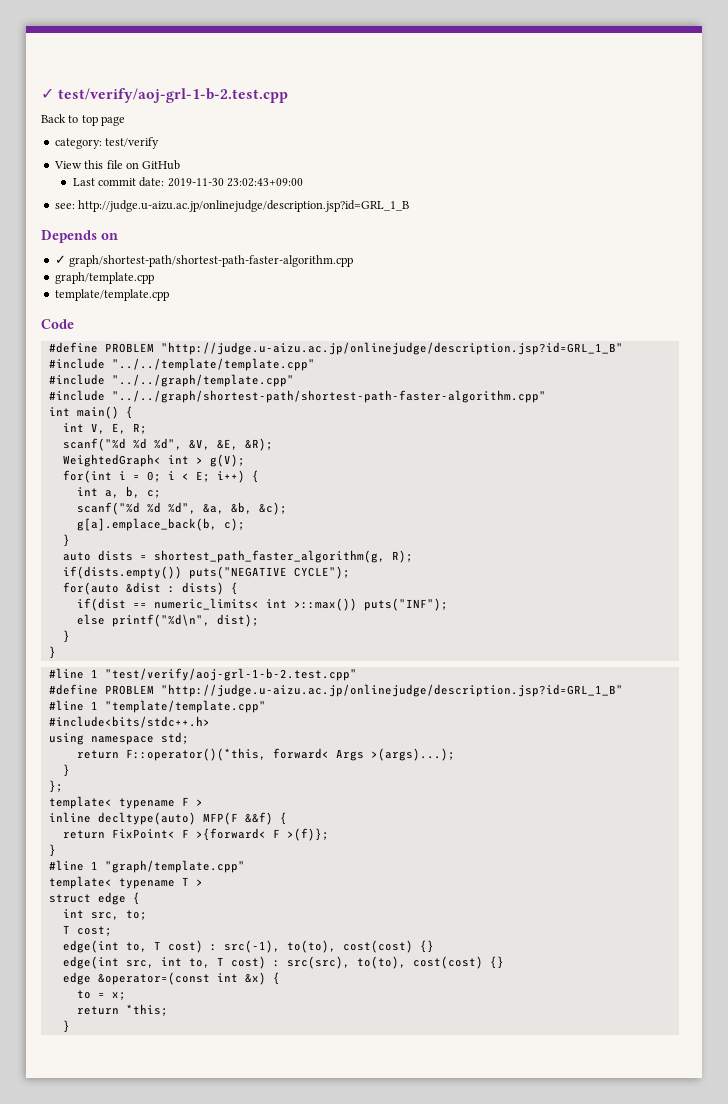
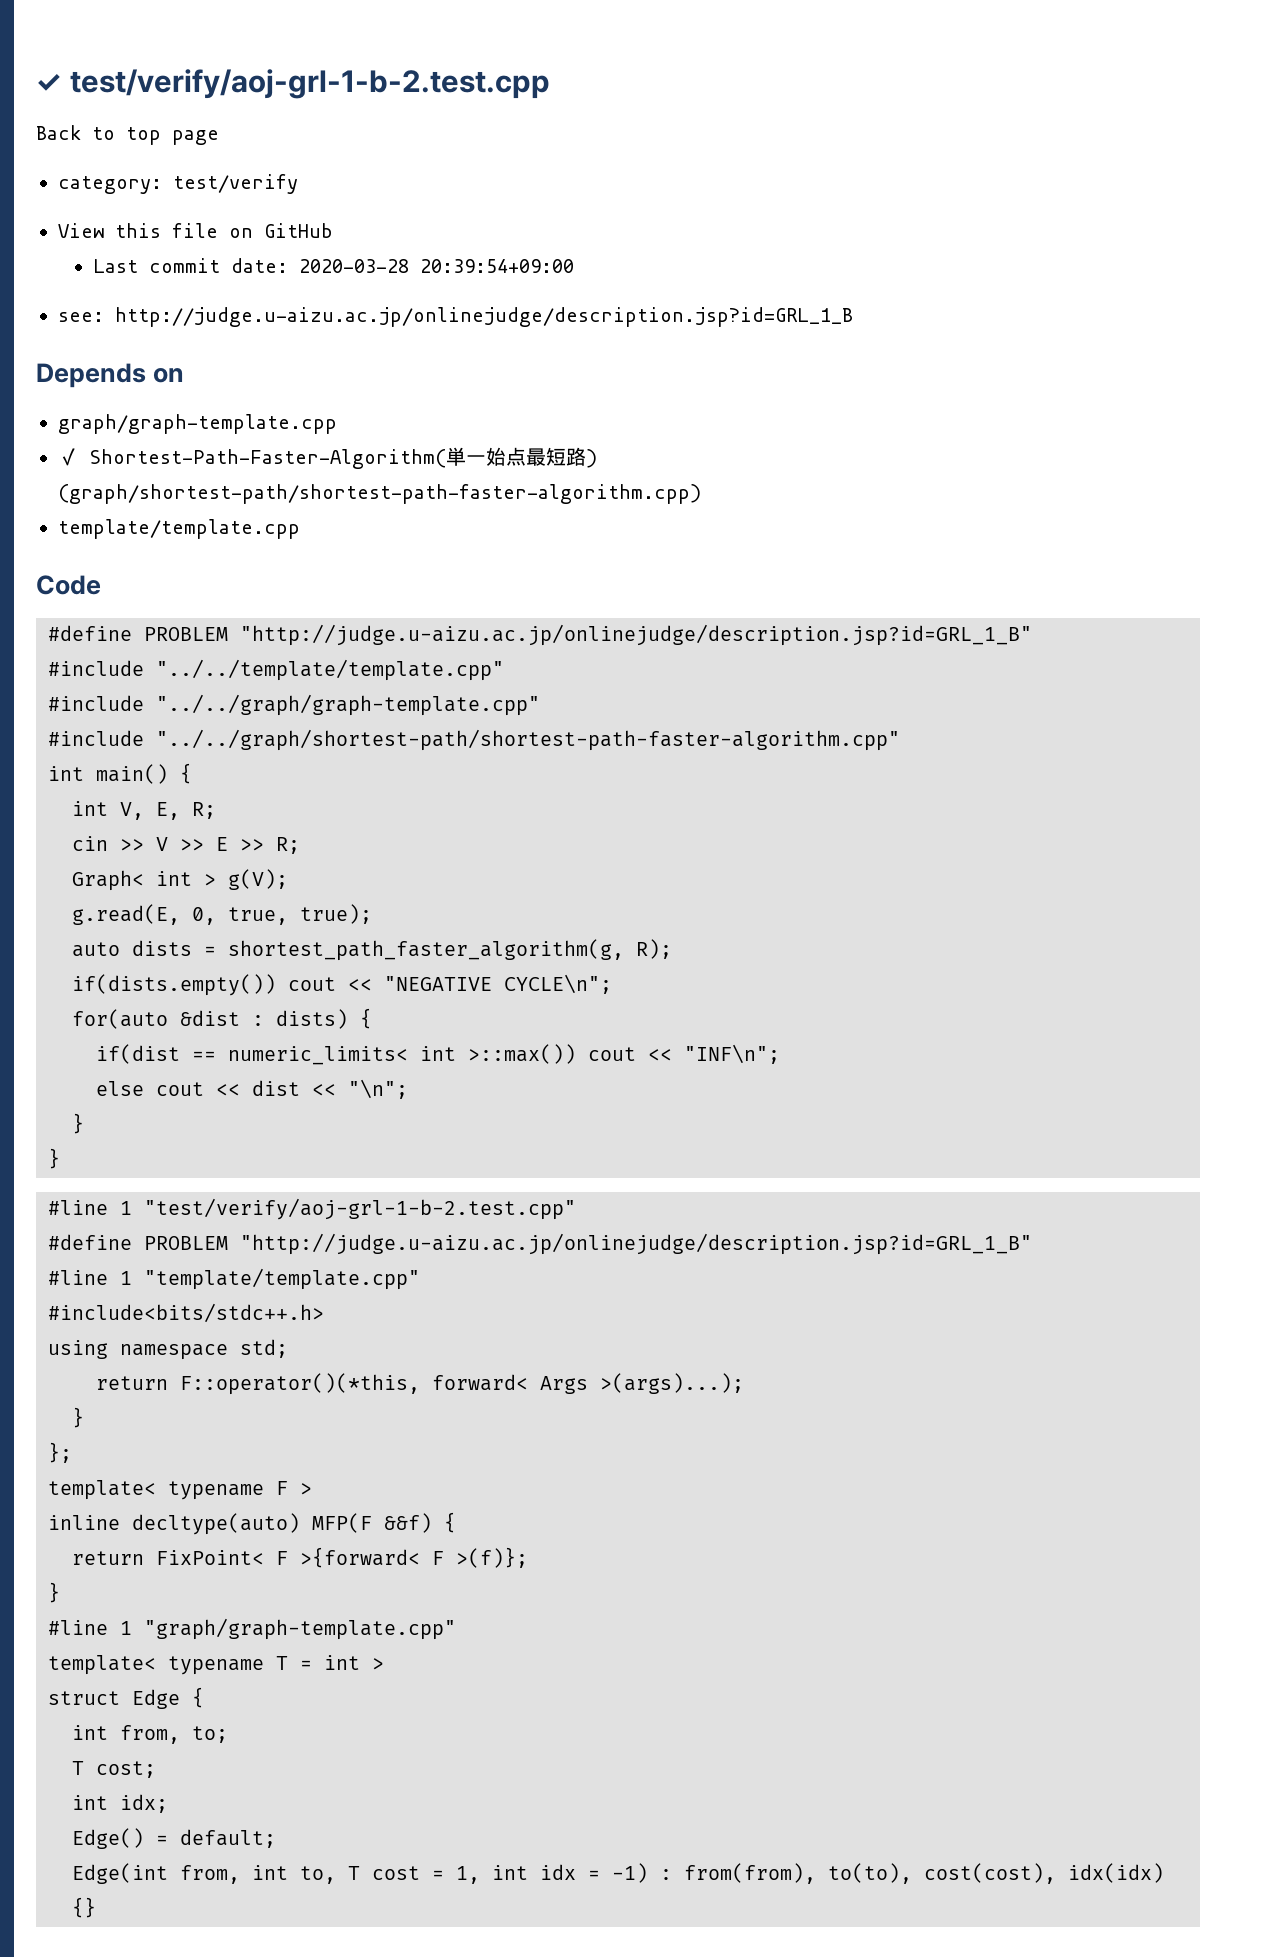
- Last commit date: 2019-11-30 23:02:43+09:00
+ Last commit date: 2020-03-28 20:39:54+09:00
- ✓ graph/shortest-path/shortest-path-faster-algorithm.cpp
- graph/template.cpp
+ graph/graph-template.cpp
+ ✓ Shortest-Path-Faster-Algorithm(単一始点最短路) (graph/shortest-path/shortest-path-faster-algorithm.cpp)
- #include "../../graph/template.cpp"
+ #include "../../graph/graph-template.cpp"
- scanf("%d %d %d", &V, &E, &R);
- WeightedGraph< int > g(V);
- for(int i = 0; i < E; i++) {
- int a, b, c;
- scanf("%d %d %d", &a, &b, &c);
- g[a].emplace_back(b, c);
- }
+ cin >> V >> E >> R;
+ Graph< int > g(V);
+ g.read(E, 0, true, true);
- if(dists.empty()) puts("NEGATIVE CYCLE");
+ if(dists.empty()) cout << "NEGATIVE CYCLE\n";
- if(dist == numeric_limits< int >::max()) puts("INF");
- else printf("%d\n", dist);
+ if(dist == numeric_limits< int >::max()) cout << "INF\n";
+ else cout << dist << "\n";
- #line 1 "graph/template.cpp"
+ #line 1 "graph/graph-template.cpp"
- template< typename T >
+ template< typename T = int >
- struct edge {
- int src, to;
+ struct Edge {
+ int from, to;
- edge(int to, T cost) : src(-1), to(to), cost(cost) {}
- edge(int src, int to, T cost) : src(src), to(to), cost(cost) {}
- edge &operator=(const int &x) {
- to = x;
- return *this;
- }
+ int idx;
+ Edge() = default;
+ Edge(int from, int to, T cost = 1, int idx = -1) : from(from), to(to), cost(cost), idx(idx) {}

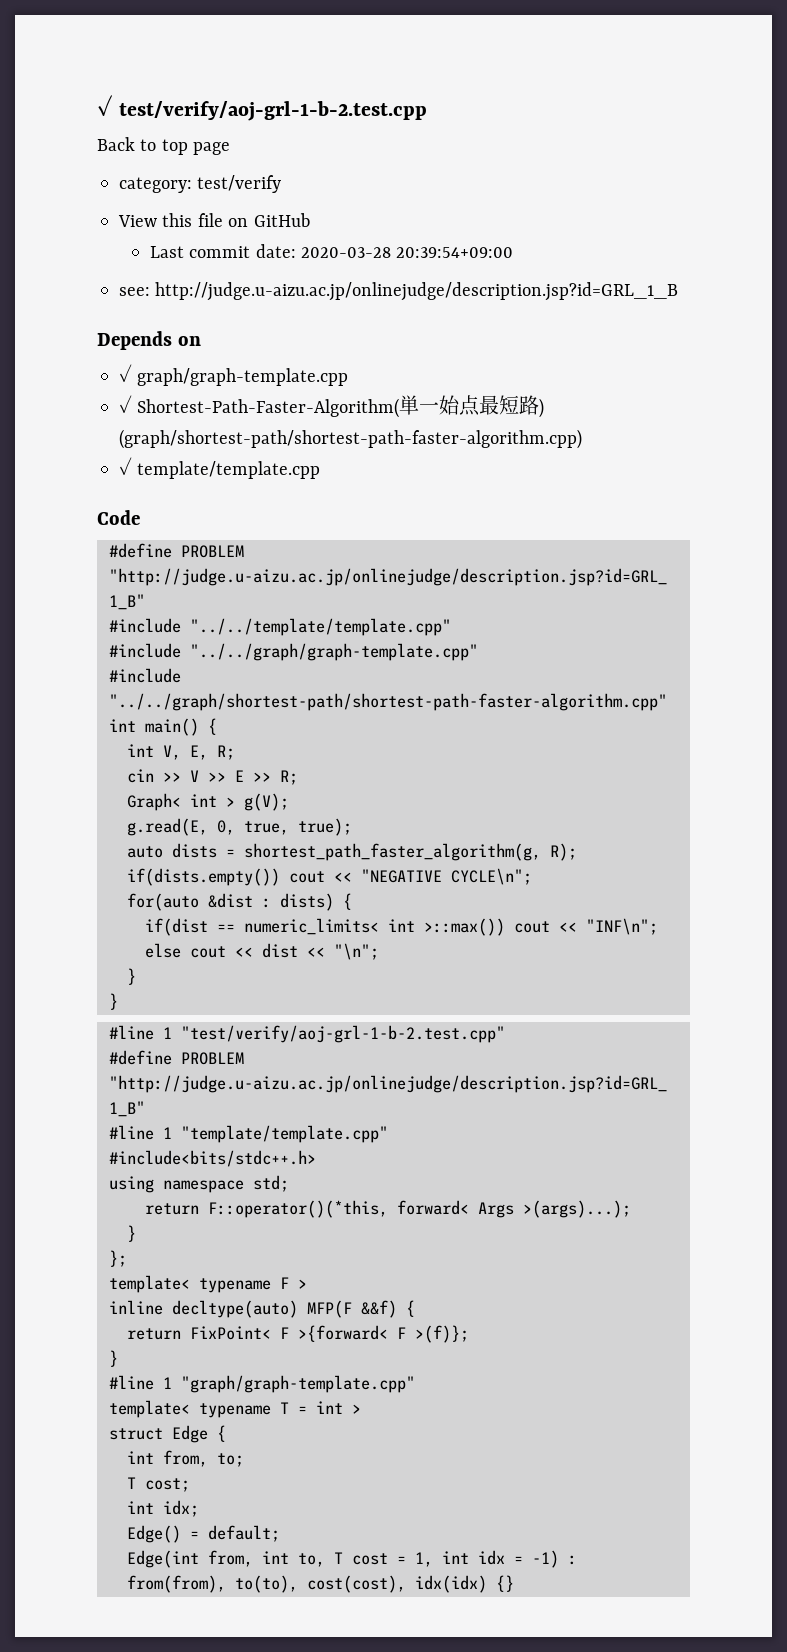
- graph/graph-template.cpp
+ ✓ graph/graph-template.cpp
- template/template.cpp
+ ✓ template/template.cpp

